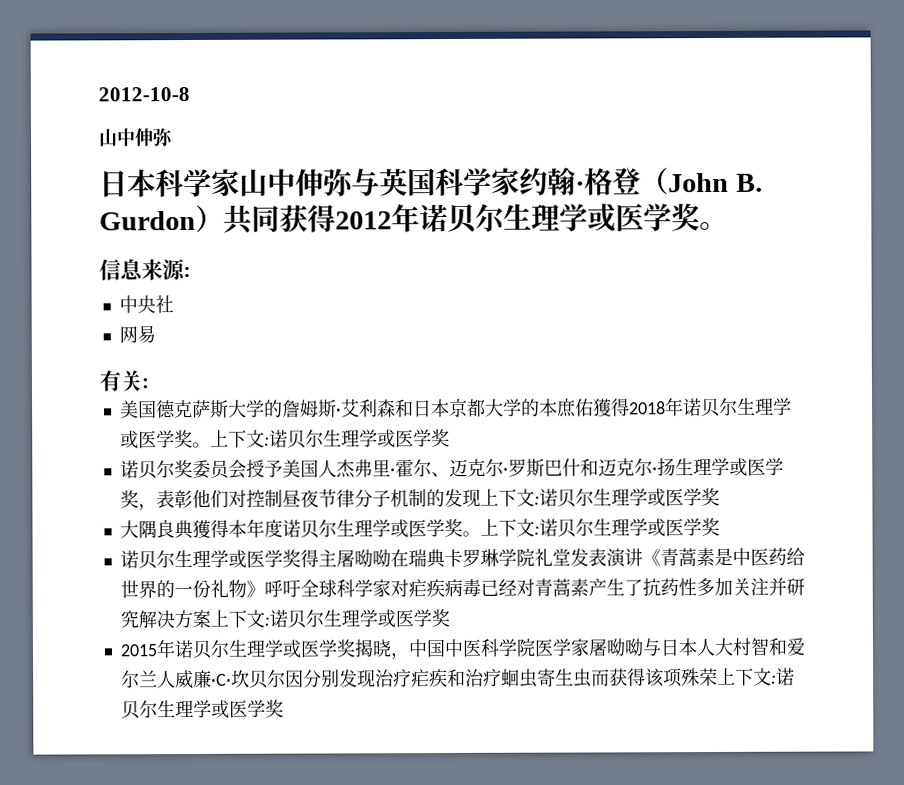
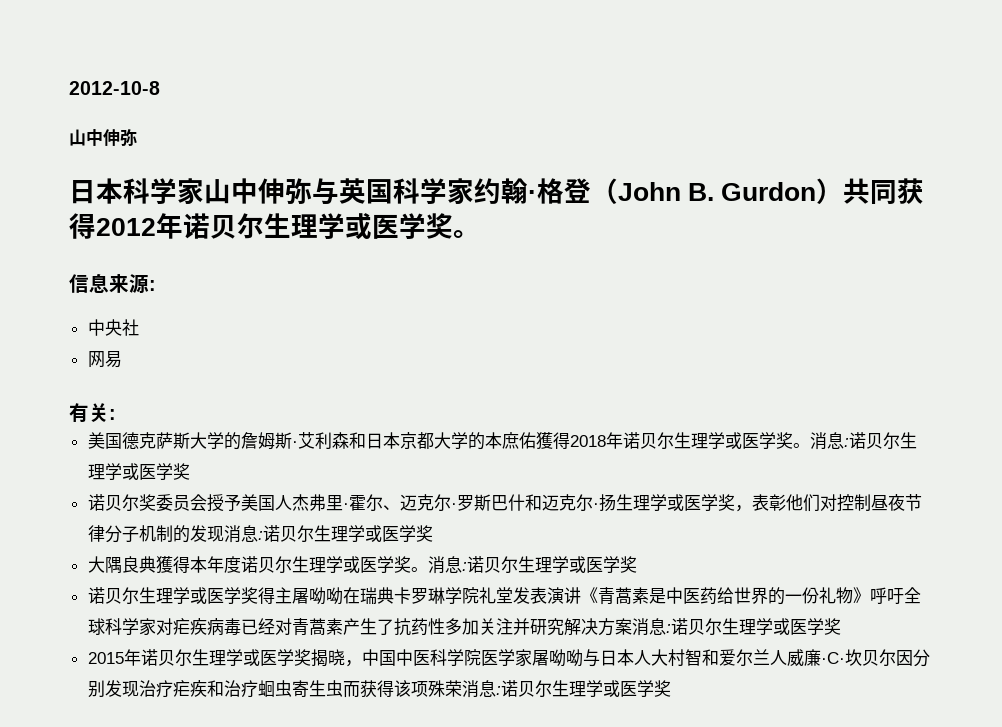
- 美国德克萨斯大学的詹姆斯·艾利森和日本京都大学的本庶佑獲得2018年诺贝尔生理学或医学奖。上下文:诺贝尔生理学或医学奖
+ 美国德克萨斯大学的詹姆斯·艾利森和日本京都大学的本庶佑獲得2018年诺贝尔生理学或医学奖。消息:诺贝尔生理学或医学奖
- 诺贝尔奖委员会授予美国人杰弗里·霍尔、迈克尔·罗斯巴什和迈克尔·扬生理学或医学奖，表彰他们对控制昼夜节律分子机制的发现上下文:诺贝尔生理学或医学奖
+ 诺贝尔奖委员会授予美国人杰弗里·霍尔、迈克尔·罗斯巴什和迈克尔·扬生理学或医学奖，表彰他们对控制昼夜节律分子机制的发现消息:诺贝尔生理学或医学奖
- 大隅良典獲得本年度诺贝尔生理学或医学奖。上下文:诺贝尔生理学或医学奖
+ 大隅良典獲得本年度诺贝尔生理学或医学奖。消息:诺贝尔生理学或医学奖
- 诺贝尔生理学或医学奖得主屠呦呦在瑞典卡罗琳学院礼堂发表演讲《青蒿素是中医药给世界的一份礼物》呼吁全球科学家对疟疾病毒已经对青蒿素产生了抗药性多加关注并研究解决方案上下文:诺贝尔生理学或医学奖
+ 诺贝尔生理学或医学奖得主屠呦呦在瑞典卡罗琳学院礼堂发表演讲《青蒿素是中医药给世界的一份礼物》呼吁全球科学家对疟疾病毒已经对青蒿素产生了抗药性多加关注并研究解决方案消息:诺贝尔生理学或医学奖
- 2015年诺贝尔生理学或医学奖揭晓，中国中医科学院医学家屠呦呦与日本人大村智和爱尔兰人威廉·C·坎贝尔因分别发现治疗疟疾和治疗蛔虫寄生虫而获得该项殊荣上下文:诺贝尔生理学或医学奖
+ 2015年诺贝尔生理学或医学奖揭晓，中国中医科学院医学家屠呦呦与日本人大村智和爱尔兰人威廉·C·坎贝尔因分别发现治疗疟疾和治疗蛔虫寄生虫而获得该项殊荣消息:诺贝尔生理学或医学奖

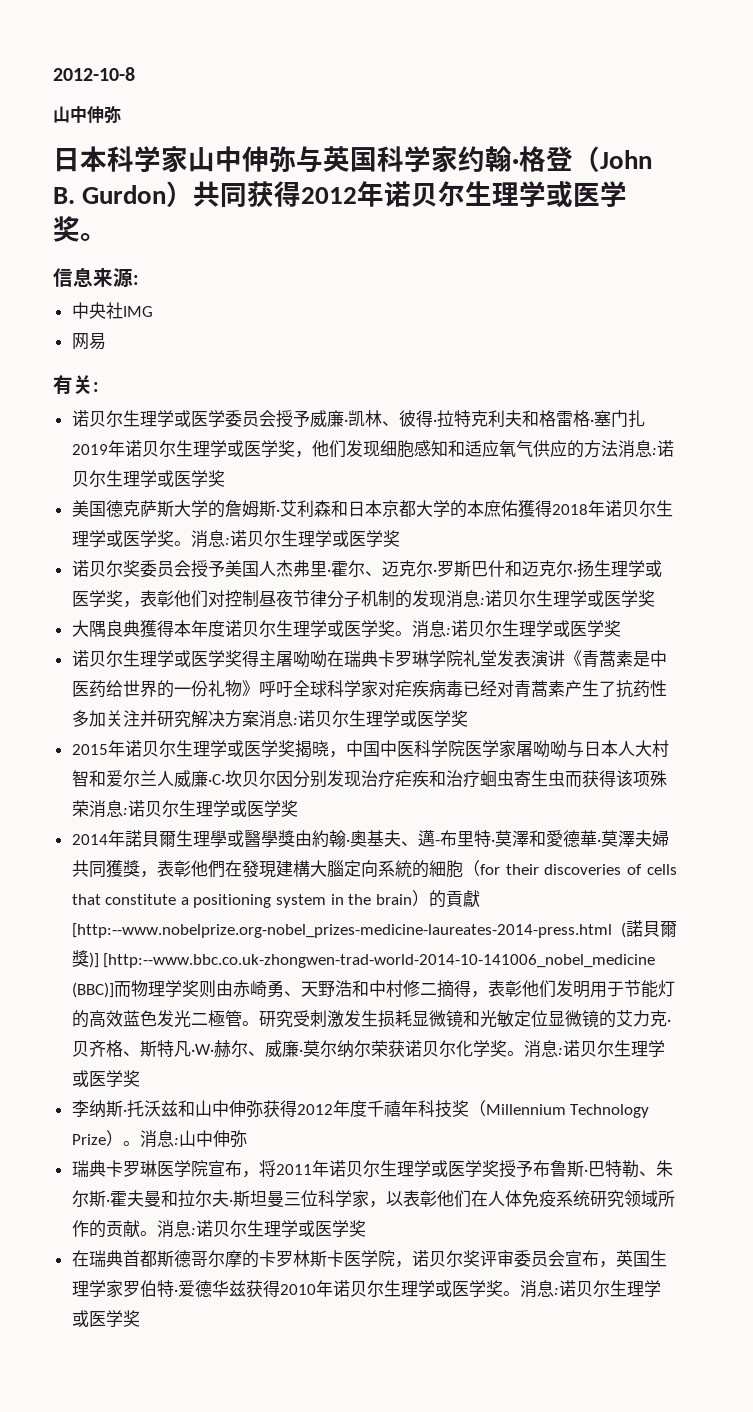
- 中央社
+ 中央社IMG
+ 诺贝尔生理学或医学委员会授予威廉·凯林、彼得·拉特克利夫和格雷格·塞门扎2019年诺贝尔生理学或医学奖，他们发现细胞感知和适应氧气供应的方法消息:诺贝尔生理学或医学奖
+ 2014年諾貝爾生理學或醫學獎由約翰·奧基夫、邁-布里特·莫澤和愛德華·莫澤夫婦共同獲獎，表彰他們在發現建構大腦定向系統的細胞（for their discoveries of cells that constitute a positioning system in the brain）的貢獻[http:--www.nobelprize.org-nobel_prizes-medicine-laureates-2014-press.html (諾貝爾獎)] [http:--www.bbc.co.uk-zhongwen-trad-world-2014-10-141006_nobel_medicine (BBC)]而物理学奖则由赤崎勇、天野浩和中村修二摘得，表彰他们发明用于节能灯的高效蓝色发光二極管。研究受刺激发生损耗显微镜和光敏定位显微镜的艾力克·贝齐格、斯特凡·W·赫尔、威廉·莫尔纳尔荣获诺贝尔化学奖。消息:诺贝尔生理学或医学奖
+ 李纳斯·托沃兹和山中伸弥获得2012年度千禧年科技奖（Millennium Technology Prize）。消息:山中伸弥
+ 瑞典卡罗琳医学院宣布，将2011年诺贝尔生理学或医学奖授予布鲁斯·巴特勒、朱尔斯·霍夫曼和拉尔夫·斯坦曼三位科学家，以表彰他们在人体免疫系统研究领域所作的贡献。消息:诺贝尔生理学或医学奖
+ 在瑞典首都斯德哥尔摩的卡罗林斯卡医学院，诺贝尔奖评审委员会宣布，英国生理学家罗伯特·爱德华兹获得2010年诺贝尔生理学或医学奖。消息:诺贝尔生理学或医学奖

